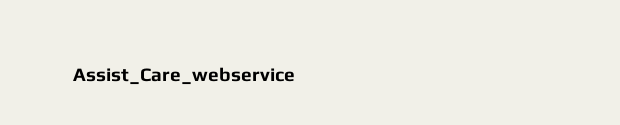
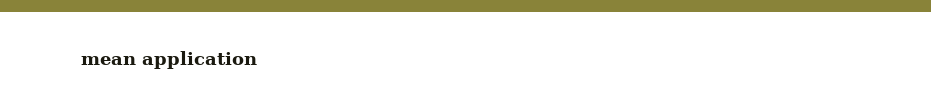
- Assist_Care_webservice
+ mean application

